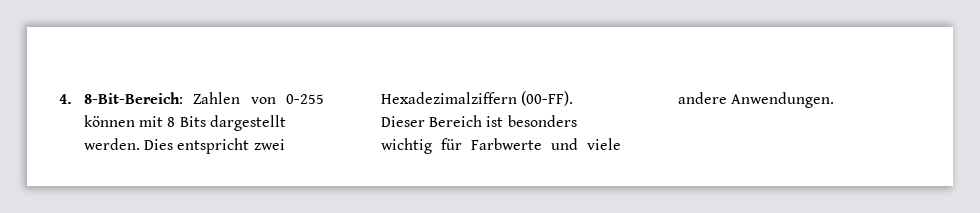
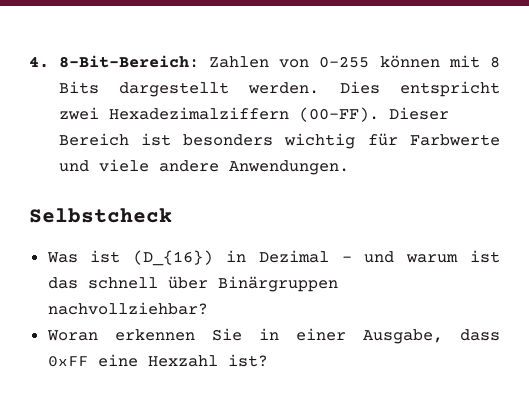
+ Selbstcheck
+ Was ist (D_{16}) in Dezimal – und warum ist das schnell über Binärgruppen nachvollziehbar?
+ Woran erkennen Sie in einer Ausgabe, dass 0xFF eine Hexzahl ist?

